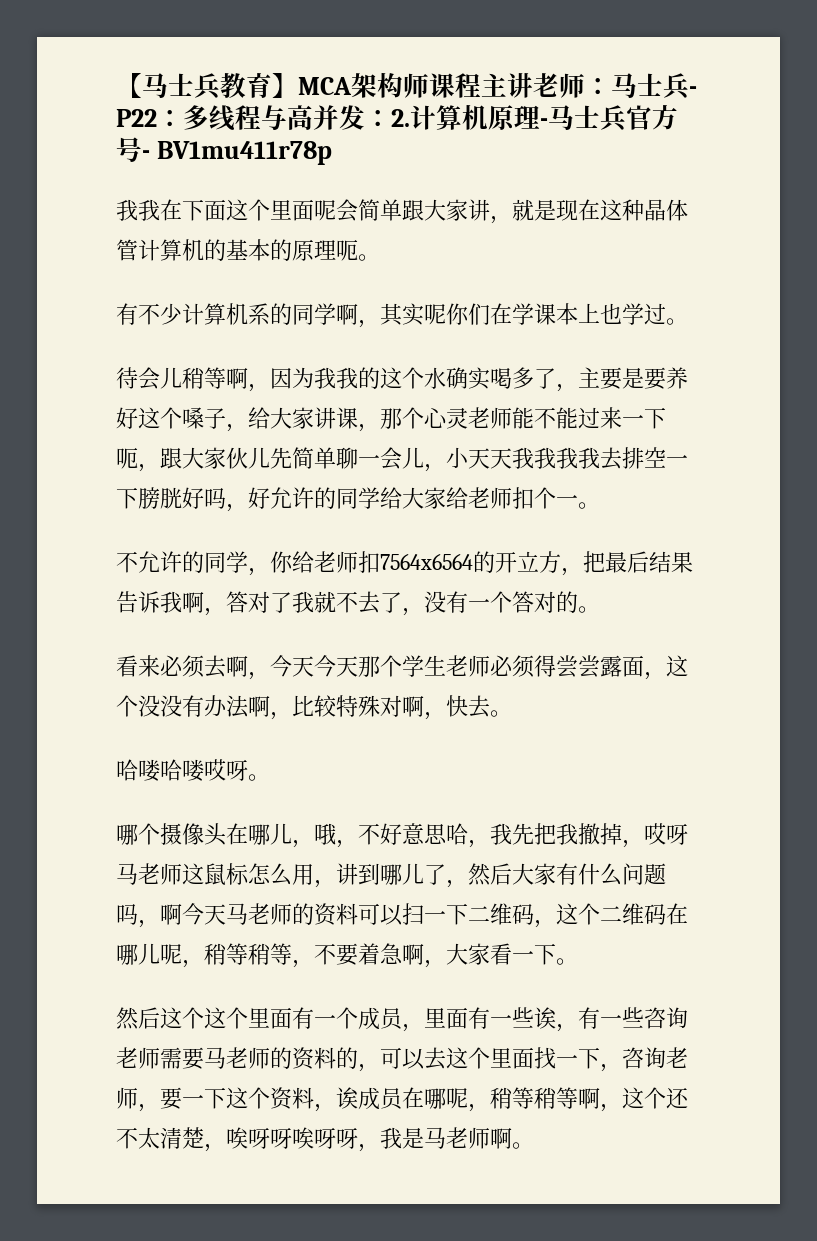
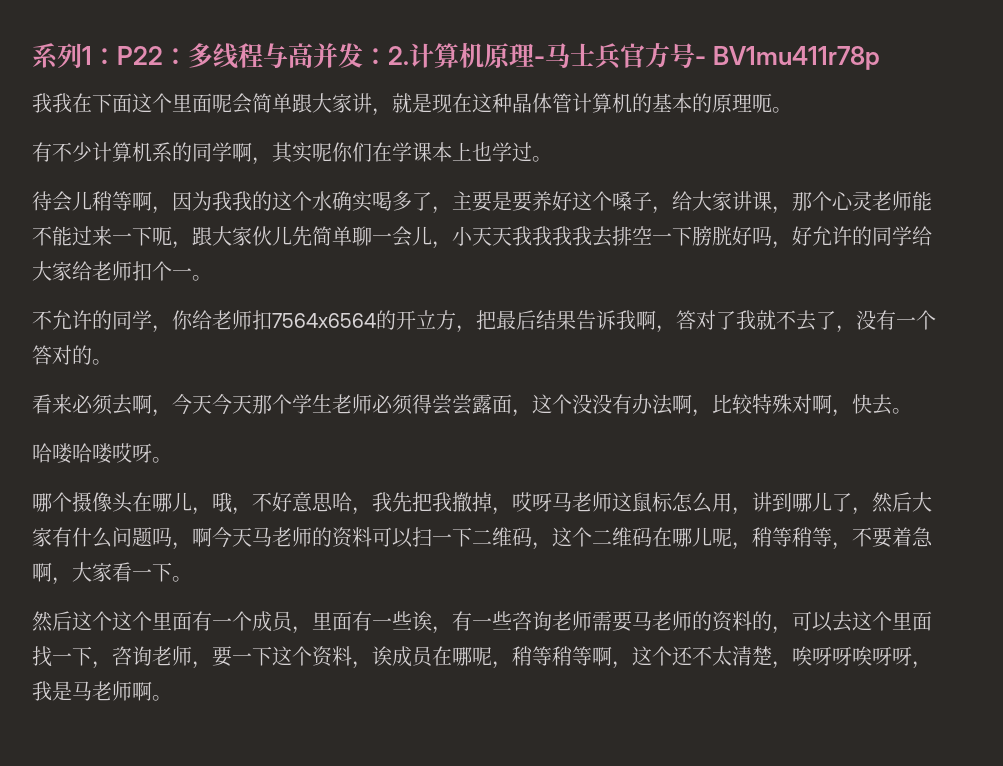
- 【马士兵教育】MCA架构师课程主讲老师：马士兵- P22：多线程与高并发：2.计算机原理-马士兵官方号- BV1mu411r78p
+ 系列1：P22：多线程与高并发：2.计算机原理-马士兵官方号- BV1mu411r78p

